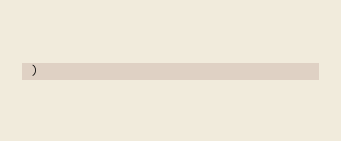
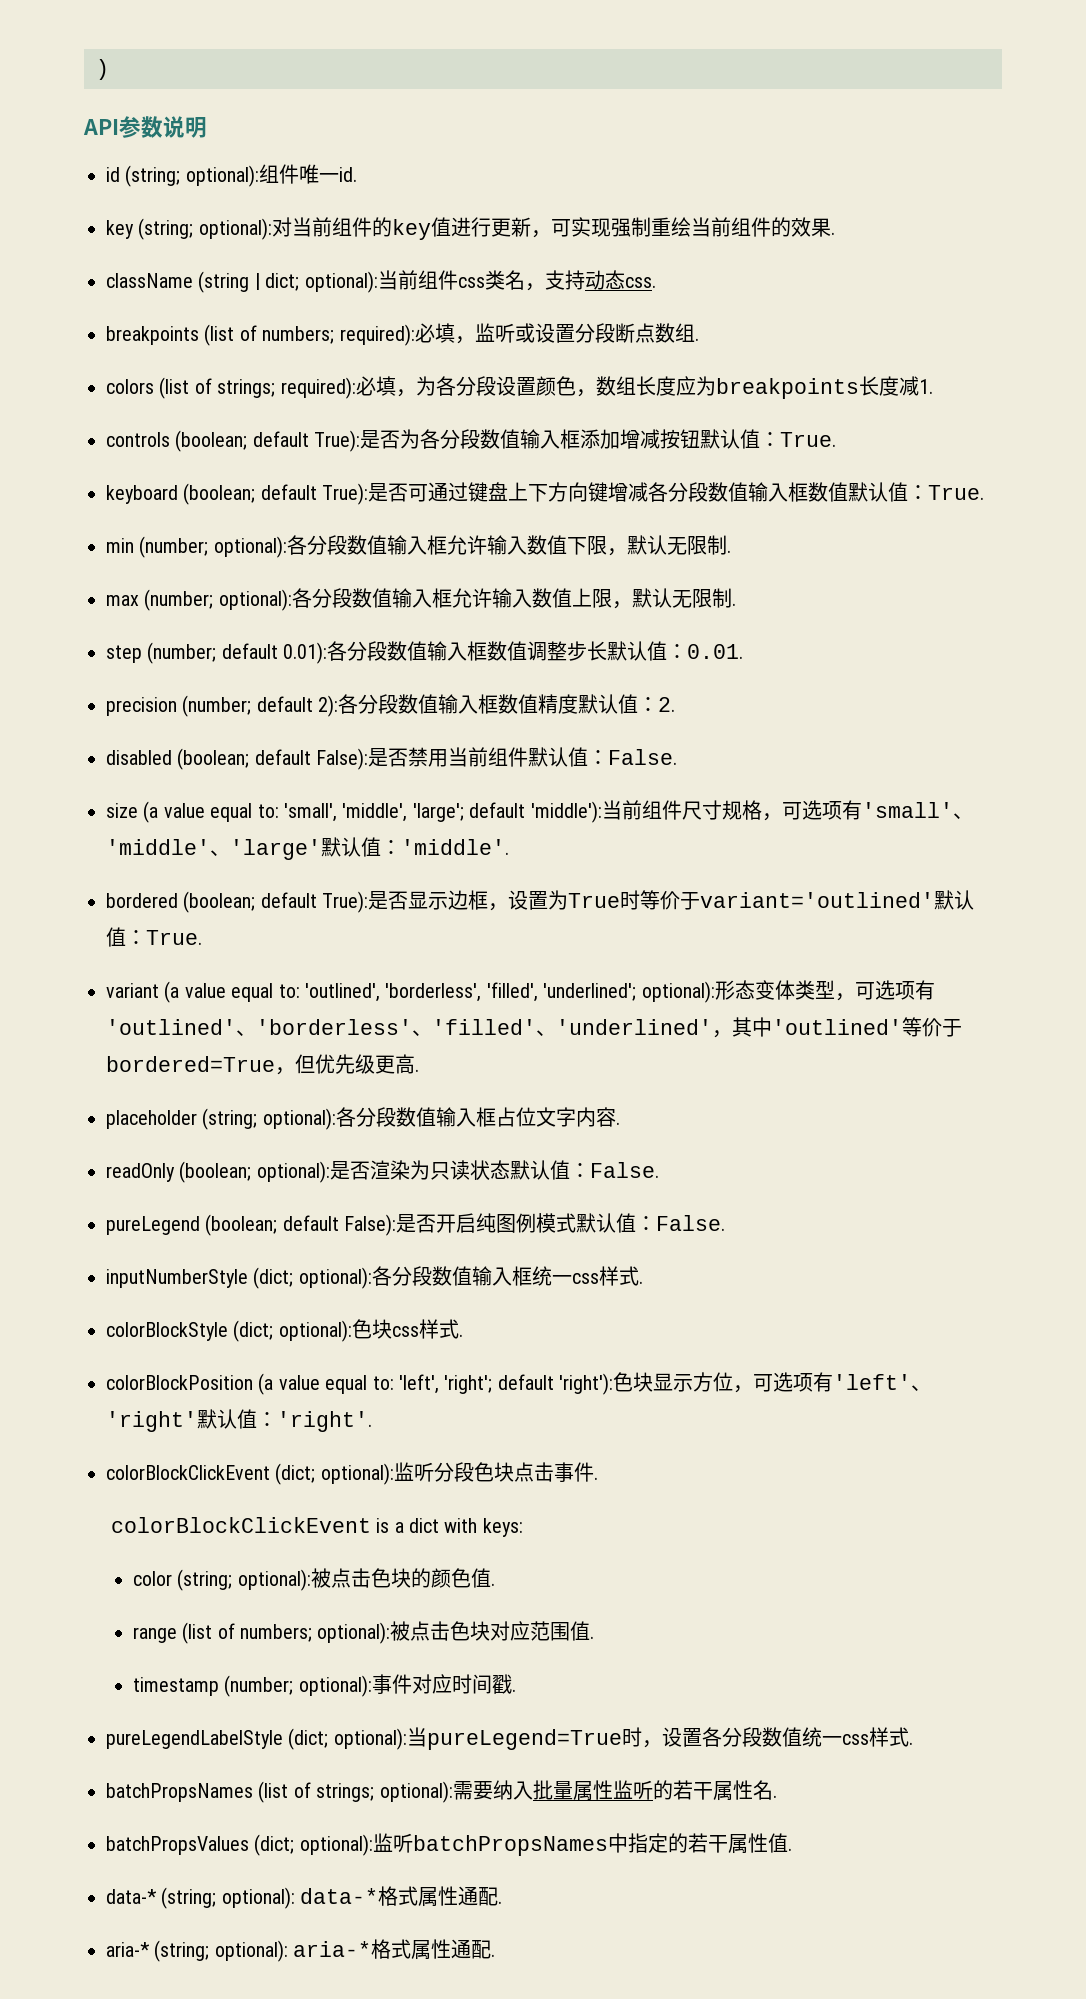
+ API参数说明
+ id (string; optional):组件唯一id.
+ key (string; optional):对当前组件的key值进行更新，可实现强制重绘当前组件的效果.
+ className (string | dict; optional):当前组件css类名，支持动态css.
+ breakpoints (list of numbers; required):必填，监听或设置分段断点数组.
+ colors (list of strings; required):必填，为各分段设置颜色，数组长度应为breakpoints长度减1.
+ controls (boolean; default True):是否为各分段数值输入框添加增减按钮默认值：True.
+ keyboard (boolean; default True):是否可通过键盘上下方向键增减各分段数值输入框数值默认值：True.
+ min (number; optional):各分段数值输入框允许输入数值下限，默认无限制.
+ max (number; optional):各分段数值输入框允许输入数值上限，默认无限制.
+ step (number; default 0.01):各分段数值输入框数值调整步长默认值：0.01.
+ precision (number; default 2):各分段数值输入框数值精度默认值：2.
+ disabled (boolean; default False):是否禁用当前组件默认值：False.
+ size (a value equal to: 'small', 'middle', 'large'; default 'middle'):当前组件尺寸规格，可选项有'small'、'middle'、'large'默认值：'middle'.
+ bordered (boolean; default True):是否显示边框，设置为True时等价于variant='outlined'默认值：True.
+ variant (a value equal to: 'outlined', 'borderless', 'filled', 'underlined'; optional):形态变体类型，可选项有'outlined'、'borderless'、'filled'、'underlined'，其中'outlined'等价于bordered=True，但优先级更高.
+ placeholder (string; optional):各分段数值输入框占位文字内容.
+ readOnly (boolean; optional):是否渲染为只读状态默认值：False.
+ pureLegend (boolean; default False):是否开启纯图例模式默认值：False.
+ inputNumberStyle (dict; optional):各分段数值输入框统一css样式.
+ colorBlockStyle (dict; optional):色块css样式.
+ colorBlockPosition (a value equal to: 'left', 'right'; default 'right'):色块显示方位，可选项有'left'、'right'默认值：'right'.
+ colorBlockClickEvent (dict; optional):监听分段色块点击事件.
+ colorBlockClickEvent is a dict with keys:
+ color (string; optional):被点击色块的颜色值.
+ range (list of numbers; optional):被点击色块对应范围值.
+ timestamp (number; optional):事件对应时间戳.
+ pureLegendLabelStyle (dict; optional):当pureLegend=True时，设置各分段数值统一css样式.
+ batchPropsNames (list of strings; optional):需要纳入批量属性监听的若干属性名.
+ batchPropsValues (dict; optional):监听batchPropsNames中指定的若干属性值.
+ data-* (string; optional): data-*格式属性通配.
+ aria-* (string; optional): aria-*格式属性通配.

